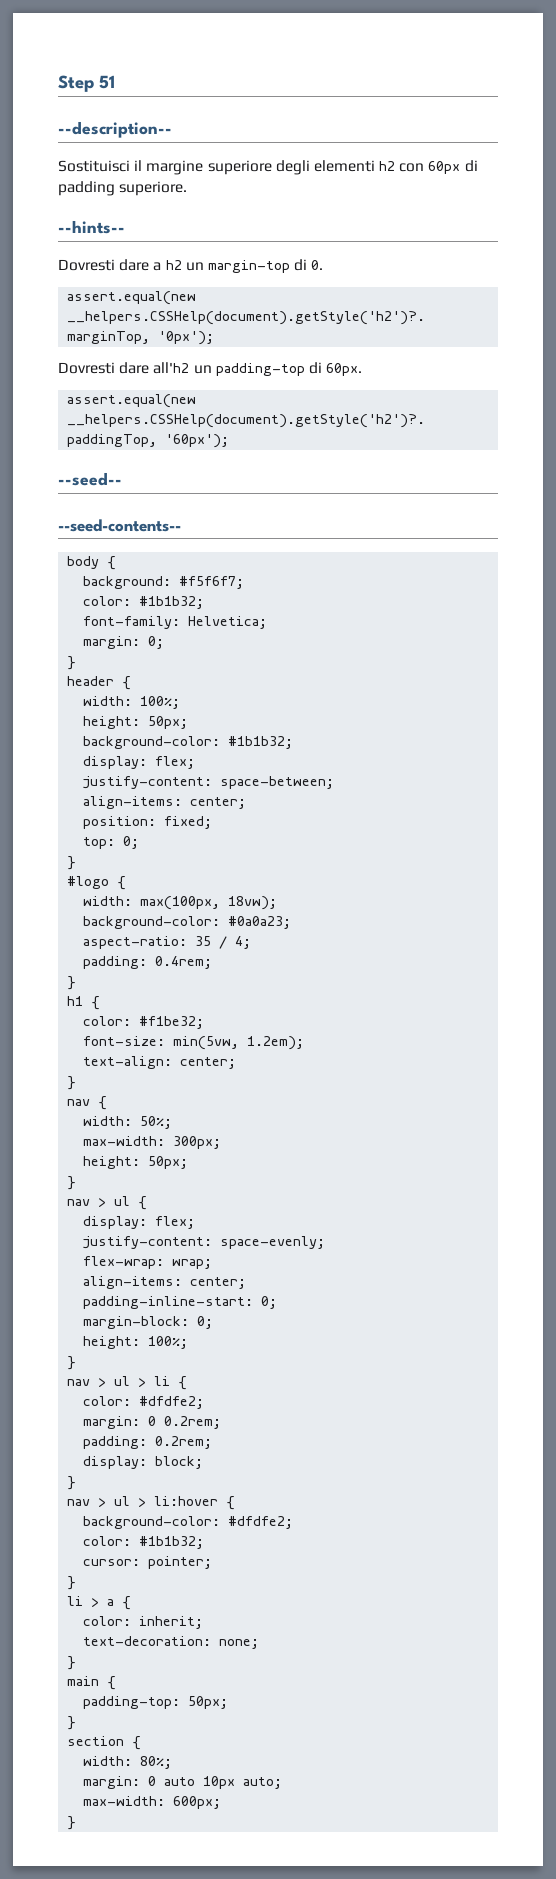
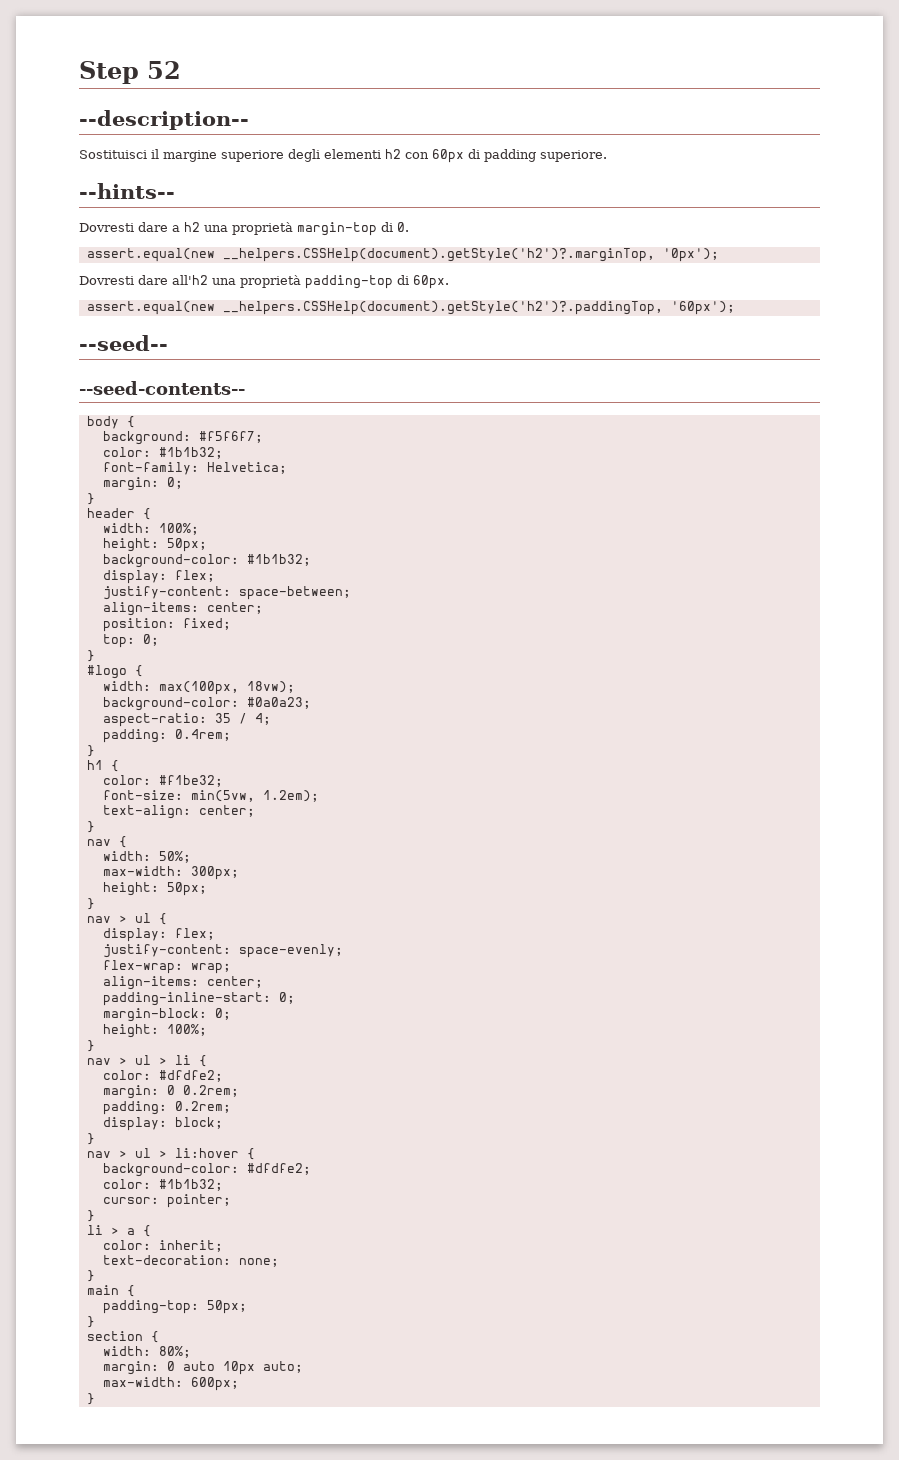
- Step 51
+ Step 52
- Dovresti dare a h2 un margin-top di 0.
+ Dovresti dare a h2 una proprietà margin-top di 0.
- Dovresti dare all'h2 un padding-top di 60px.
+ Dovresti dare all'h2 una proprietà padding-top di 60px.

